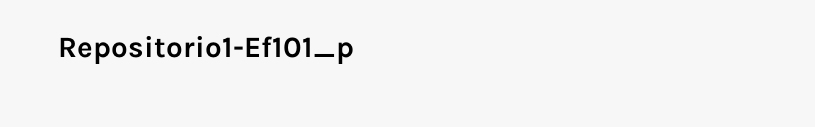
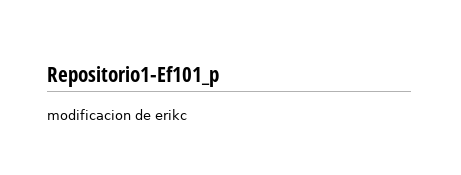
+ modificacion de erikc

